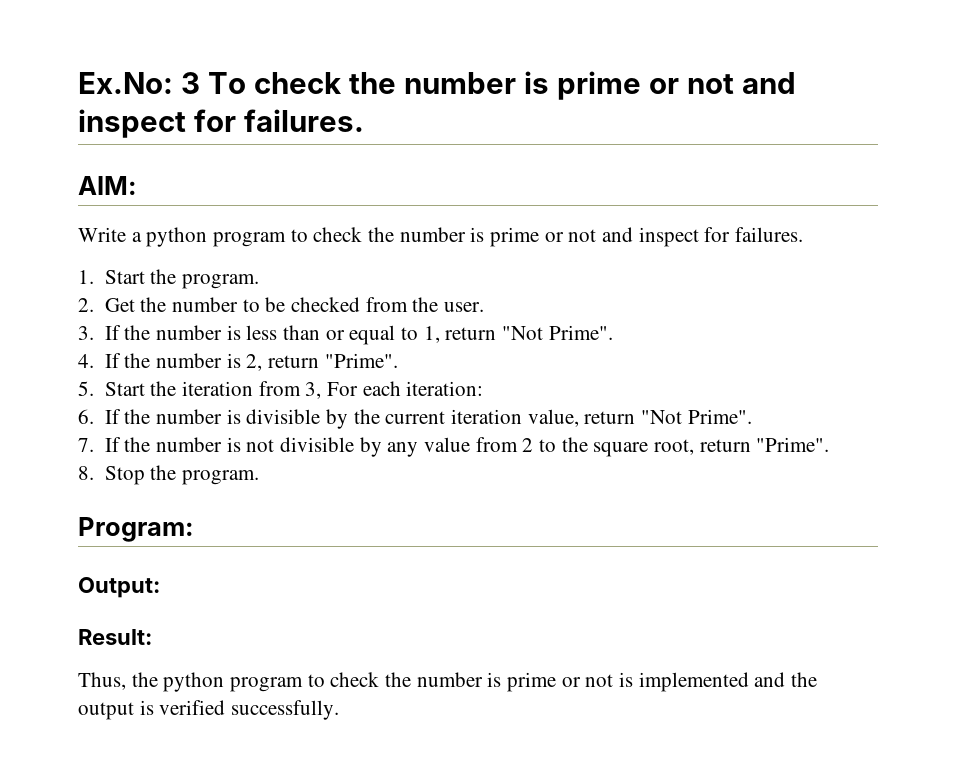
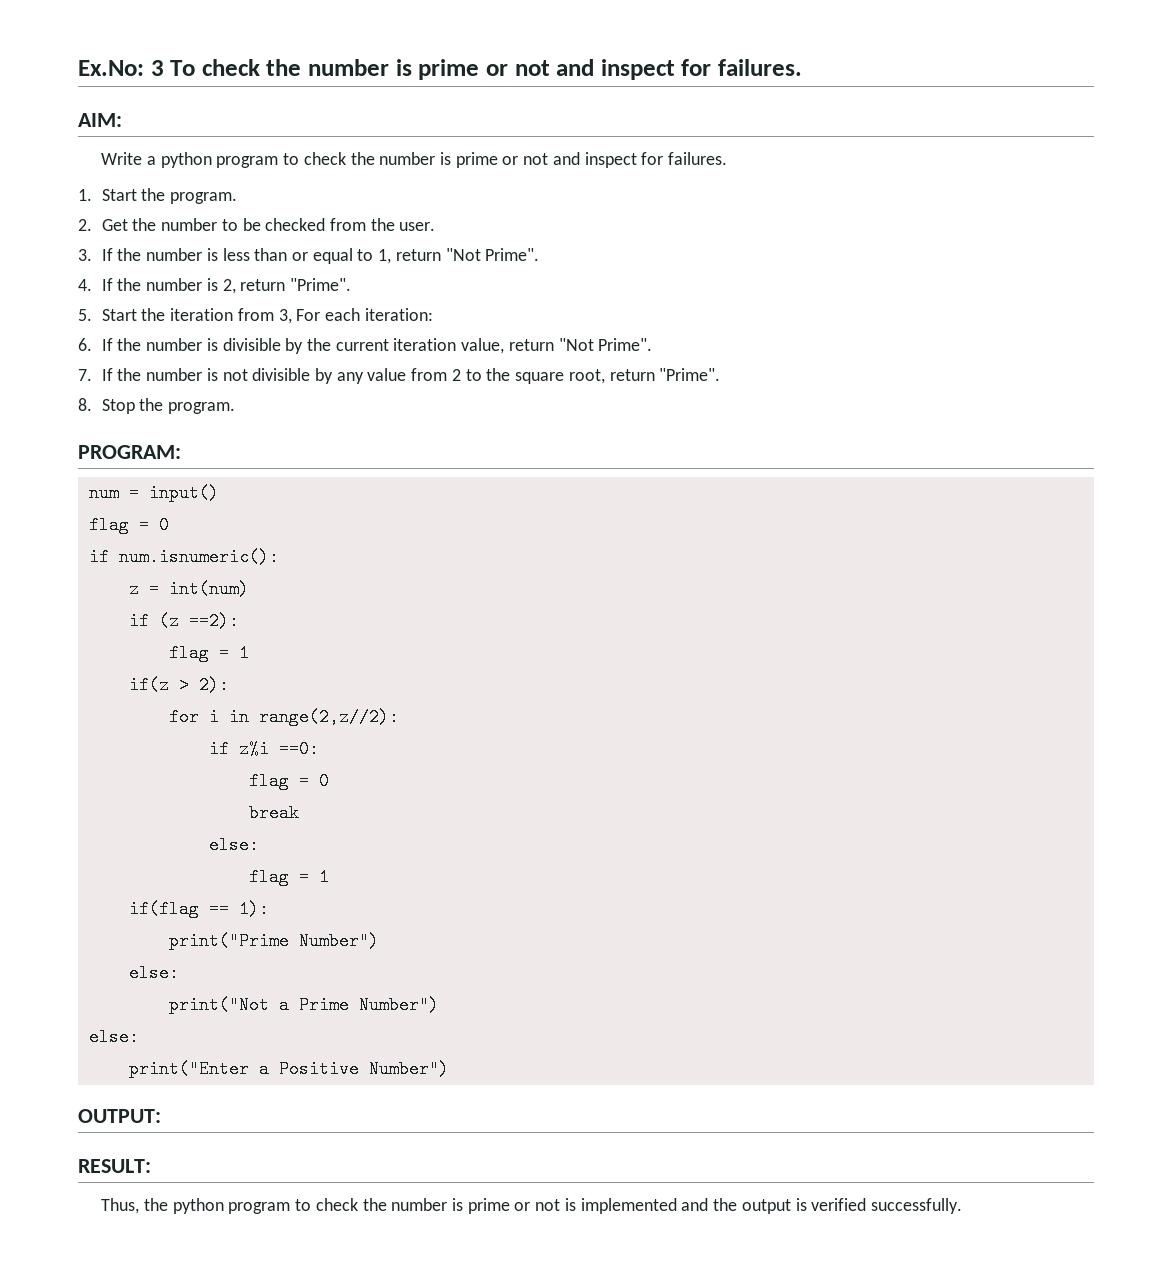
- Program:
- Output:
- Result:
+ PROGRAM:
+ num = input()
+ flag = 0
+ if num.isnumeric():
+ z = int(num)
+ if (z ==2):
+ flag = 1
+ if(z > 2):
+ for i in range(2,z//2):
+ if z%i ==0:
+ flag = 0
+ break
+ else:
+ flag = 1
+ if(flag == 1):
+ print("Prime Number")
+ else:
+ print("Not a Prime Number")
+ else:
+ print("Enter a Positive Number")
+ OUTPUT:
+ RESULT:

